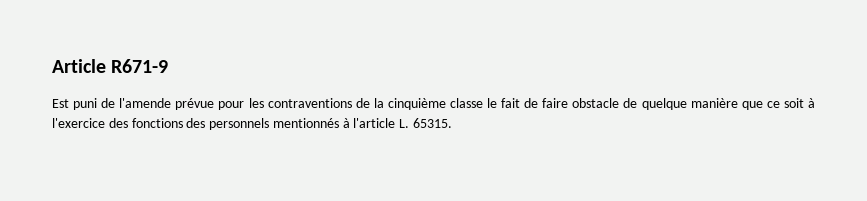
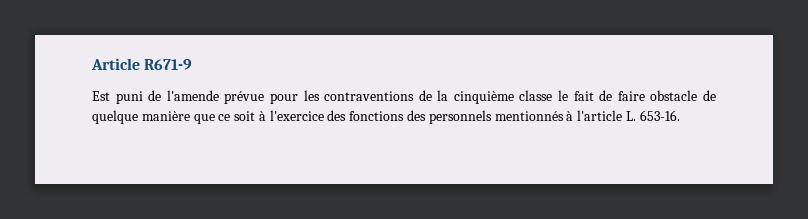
- Est puni de l'amende prévue pour les contraventions de la cinquième classe le fait de faire obstacle de quelque manière que ce soit à l'exercice des fonctions des personnels mentionnés à l'article L. 65315.
+ Est puni de l'amende prévue pour les contraventions de la cinquième classe le fait de faire obstacle de quelque manière que ce soit à l'exercice des fonctions des personnels mentionnés à l'article L. 653-16.

